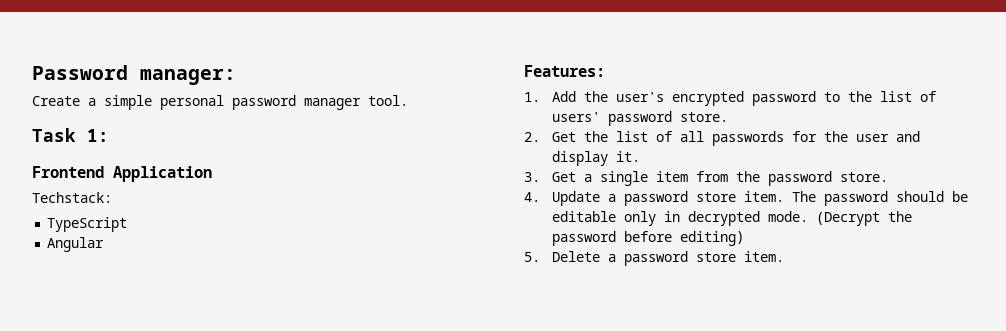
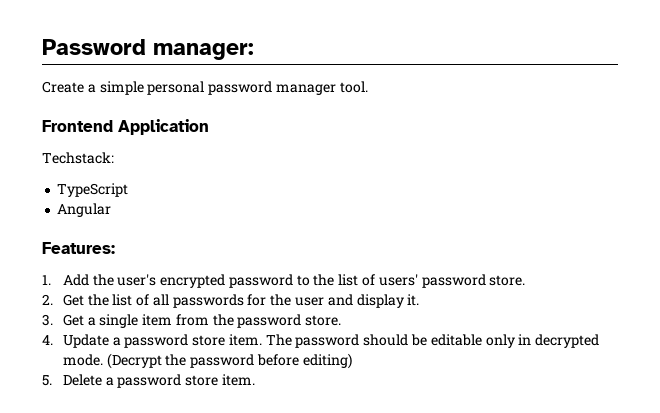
- Task 1:

